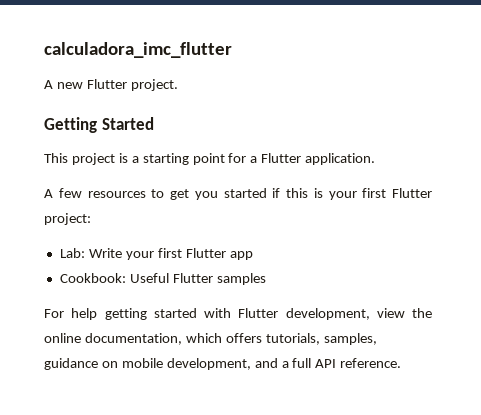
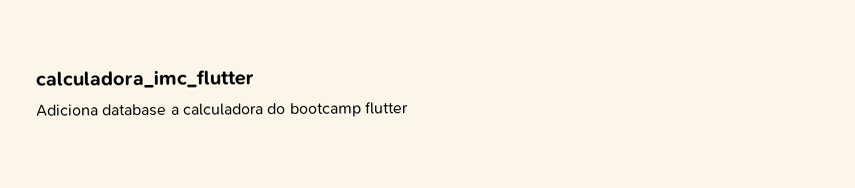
- A new Flutter project.
- Getting Started
- This project is a starting point for a Flutter application.
- A few resources to get you started if this is your first Flutter project:
- Lab: Write your first Flutter app
- Cookbook: Useful Flutter samples
- For help getting started with Flutter development, view the online documentation, which offers tutorials, samples, guidance on mobile development, and a full API reference.
+ Adiciona database a calculadora do bootcamp flutter

